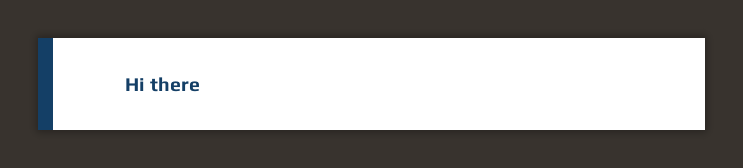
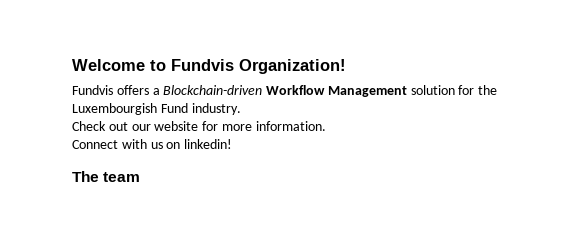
- Hi there
+ Welcome to Fundvis Organization!
+ Fundvis offers a Blockchain-driven Workflow Management solution for the Luxembourgish Fund industry.
+ Check out our website for more information.
+ Connect with us on linkedin!
+ The team

